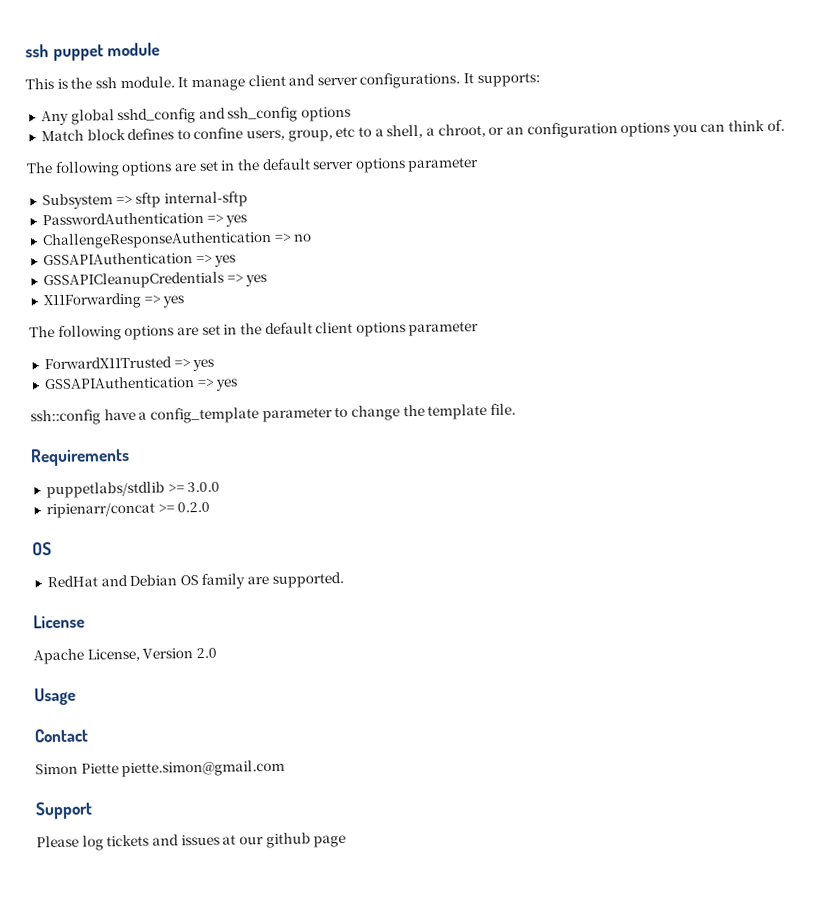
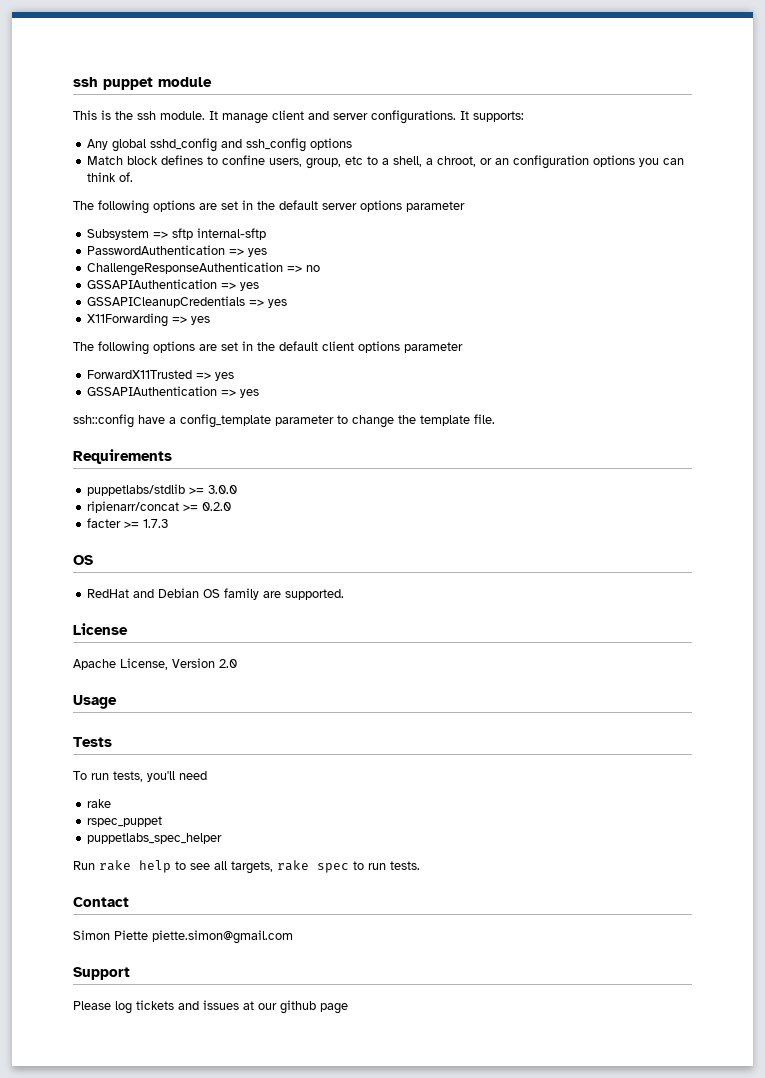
+ facter >= 1.7.3
+ Tests
+ To run tests, you'll need
+ rake
+ rspec_puppet
+ puppetlabs_spec_helper
+ Run rake help to see all targets, rake spec to run tests.

